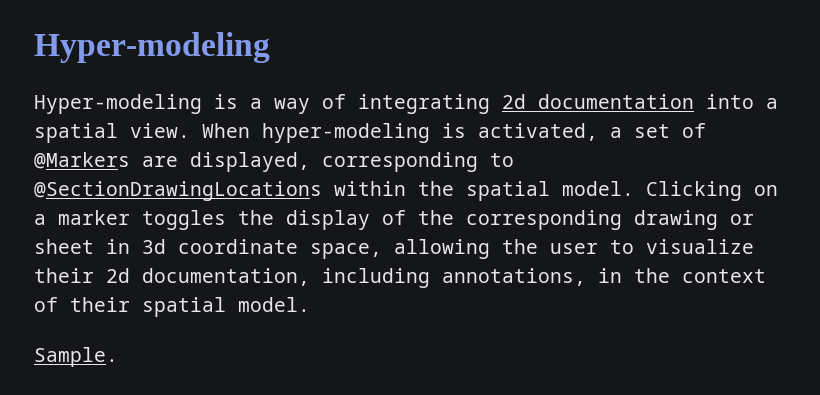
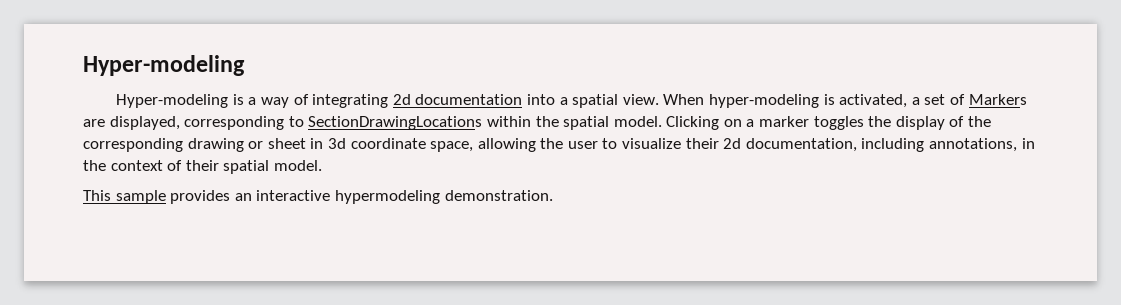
- When hyper-modeling is activated, a set of @Markers are displayed, corresponding to @SectionDrawingLocations within the spatial model.
+ When hyper-modeling is activated, a set of Markers are displayed, corresponding to SectionDrawingLocations within the spatial model.
- Sample.
+ This sample provides an interactive hypermodeling demonstration.

